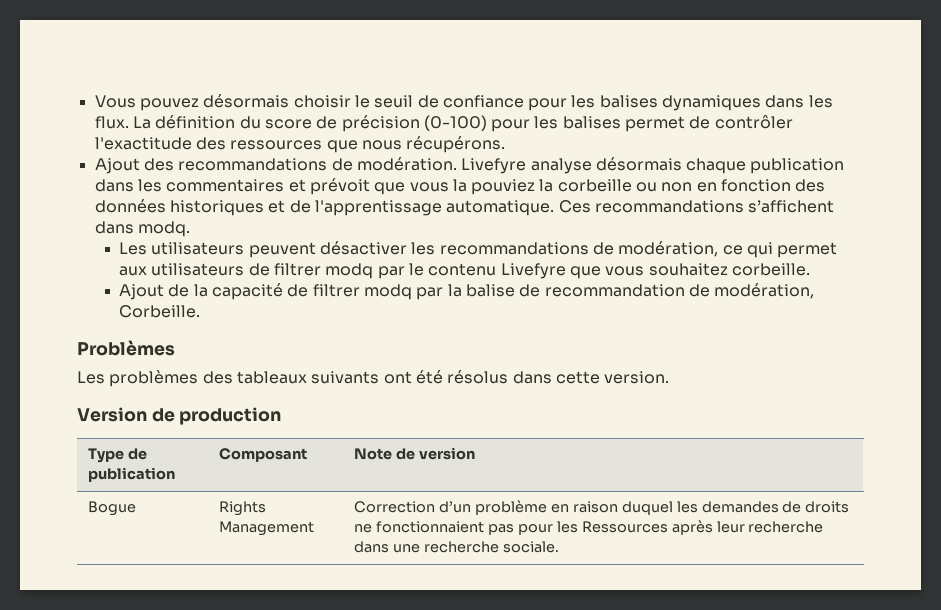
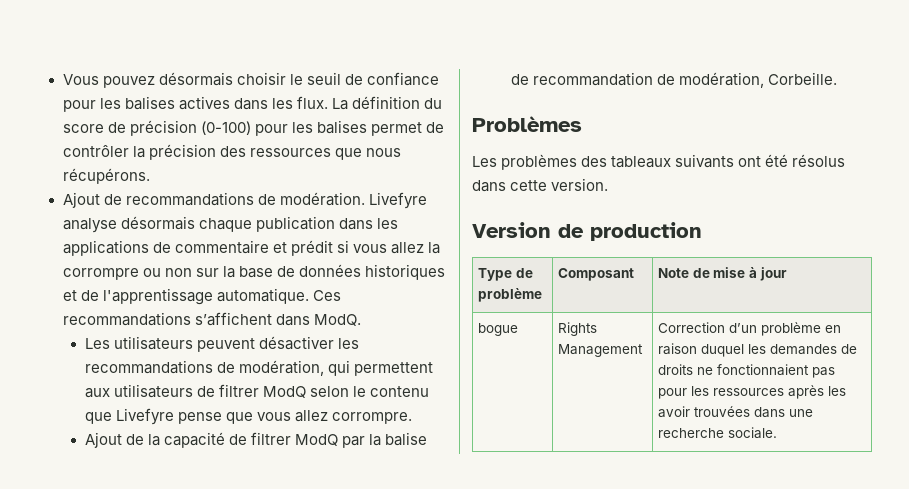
- Vous pouvez désormais choisir le seuil de confiance pour les balises dynamiques dans les flux.
+ Vous pouvez désormais choisir le seuil de confiance pour les balises actives dans les flux.
- La définition du score de précision (0-100) pour les balises permet de contrôler l'exactitude des ressources que nous récupérons.
+ La définition du score de précision (0-100) pour les balises permet de contrôler la précision des ressources que nous récupérons.
- Ajout des recommandations de modération.
+ Ajout de recommandations de modération.
- Livefyre analyse désormais chaque publication dans les commentaires et prévoit que vous la pouviez la corbeille ou non en fonction des données historiques et de l'apprentissage automatique.
+ Livefyre analyse désormais chaque publication dans les applications de commentaire et prédit si vous allez la corrompre ou non sur la base de données historiques et de l'apprentissage automatique.
- Ces recommandations s’affichent dans modq.
+ Ces recommandations s’affichent dans ModQ.
- Les utilisateurs peuvent désactiver les recommandations de modération, ce qui permet aux utilisateurs de filtrer modq par le contenu Livefyre que vous souhaitez corbeille.
+ Les utilisateurs peuvent désactiver les recommandations de modération, qui permettent aux utilisateurs de filtrer ModQ selon le contenu que Livefyre pense que vous allez corrompre.
- Ajout de la capacité de filtrer modq par la balise de recommandation de modération, Corbeille.
+ Ajout de la capacité de filtrer ModQ par la balise de recommandation de modération, Corbeille.
- Type de publication | Composant | Note de version
- Bogue | Rights Management | Correction d’un problème en raison duquel les demandes de droits ne fonctionnaient pas pour les Ressources après leur recherche dans une recherche sociale.
+ Type de problème | Composant | Note de mise à jour
+ bogue | Rights Management | Correction d’un problème en raison duquel les demandes de droits ne fonctionnaient pas pour les ressources après les avoir trouvées dans une recherche sociale.

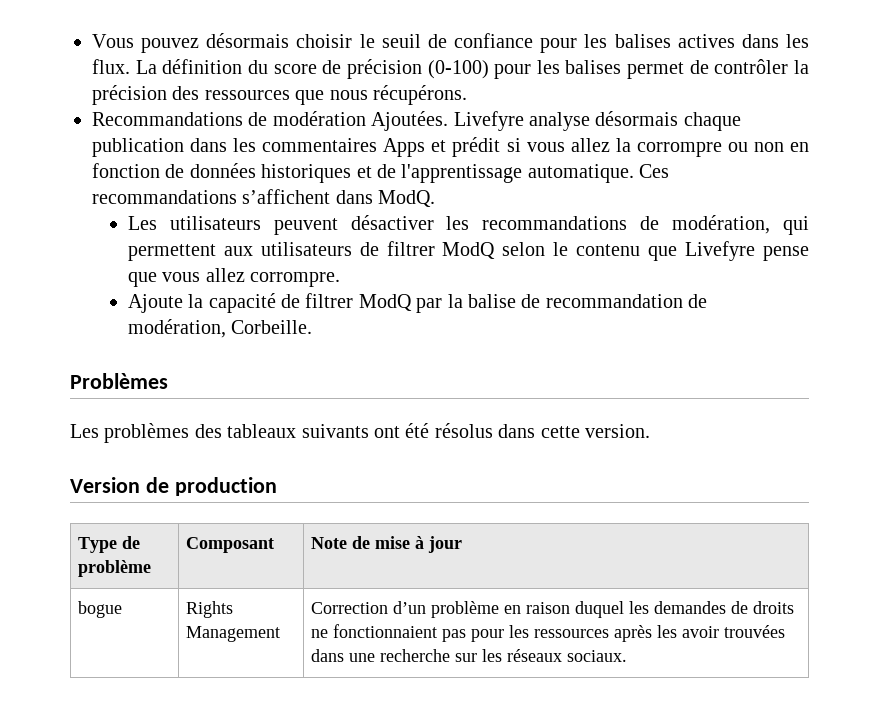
- Ajout de recommandations de modération.
+ Recommandations de modération Ajoutées.
- Livefyre analyse désormais chaque publication dans les applications de commentaire et prédit si vous allez la corrompre ou non sur la base de données historiques et de l'apprentissage automatique.
+ Livefyre analyse désormais chaque publication dans les commentaires Apps et prédit si vous allez la corrompre ou non en fonction de données historiques et de l'apprentissage automatique.
- Ajout de la capacité de filtrer ModQ par la balise de recommandation de modération, Corbeille.
+ Ajoute la capacité de filtrer ModQ par la balise de recommandation de modération, Corbeille.
- bogue | Rights Management | Correction d’un problème en raison duquel les demandes de droits ne fonctionnaient pas pour les ressources après les avoir trouvées dans une recherche sociale.
+ bogue | Rights Management | Correction d’un problème en raison duquel les demandes de droits ne fonctionnaient pas pour les ressources après les avoir trouvées dans une recherche sur les réseaux sociaux.

